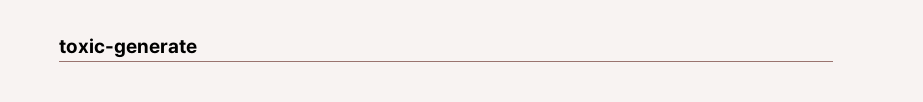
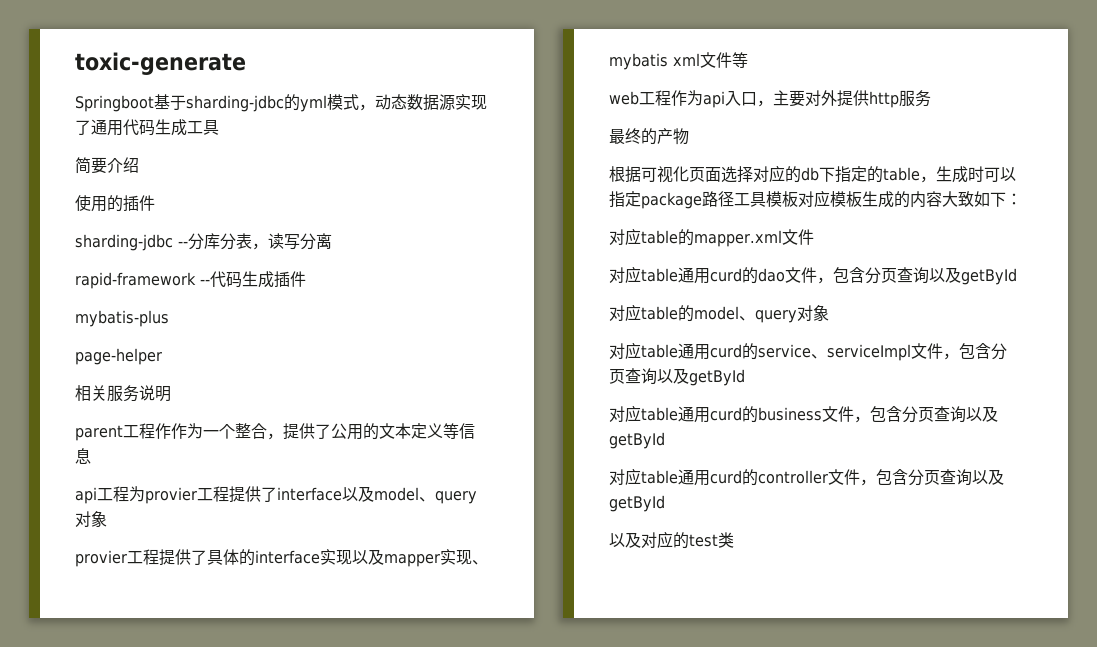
+ Springboot基于sharding-jdbc的yml模式，动态数据源实现了通用代码生成工具
+ 简要介绍
+ 使用的插件
+ sharding-jdbc --分库分表，读写分离
+ rapid-framework --代码生成插件
+ mybatis-plus
+ page-helper
+ 相关服务说明
+ parent工程作作为一个整合，提供了公用的文本定义等信息
+ api工程为provier工程提供了interface以及model、query对象
+ provier工程提供了具体的interface实现以及mapper实现、mybatis xml文件等
+ web工程作为api入口，主要对外提供http服务
+ 最终的产物
+ 根据可视化页面选择对应的db下指定的table，生成时可以指定package路径工具模板对应模板生成的内容大致如下：
+ 对应table的mapper.xml文件
+ 对应table通用curd的dao文件，包含分页查询以及getById
+ 对应table的model、query对象
+ 对应table通用curd的service、serviceImpl文件，包含分页查询以及getById
+ 对应table通用curd的business文件，包含分页查询以及getById
+ 对应table通用curd的controller文件，包含分页查询以及getById
+ 以及对应的test类

